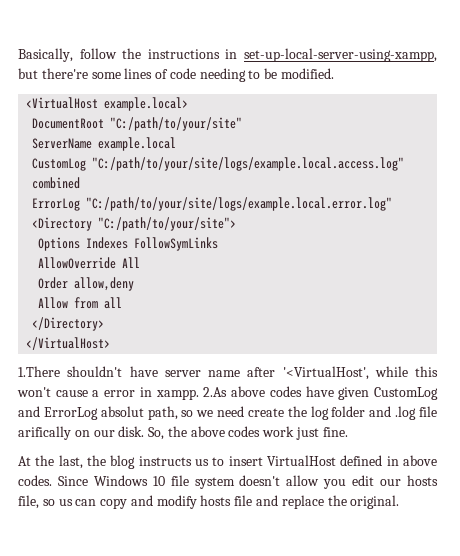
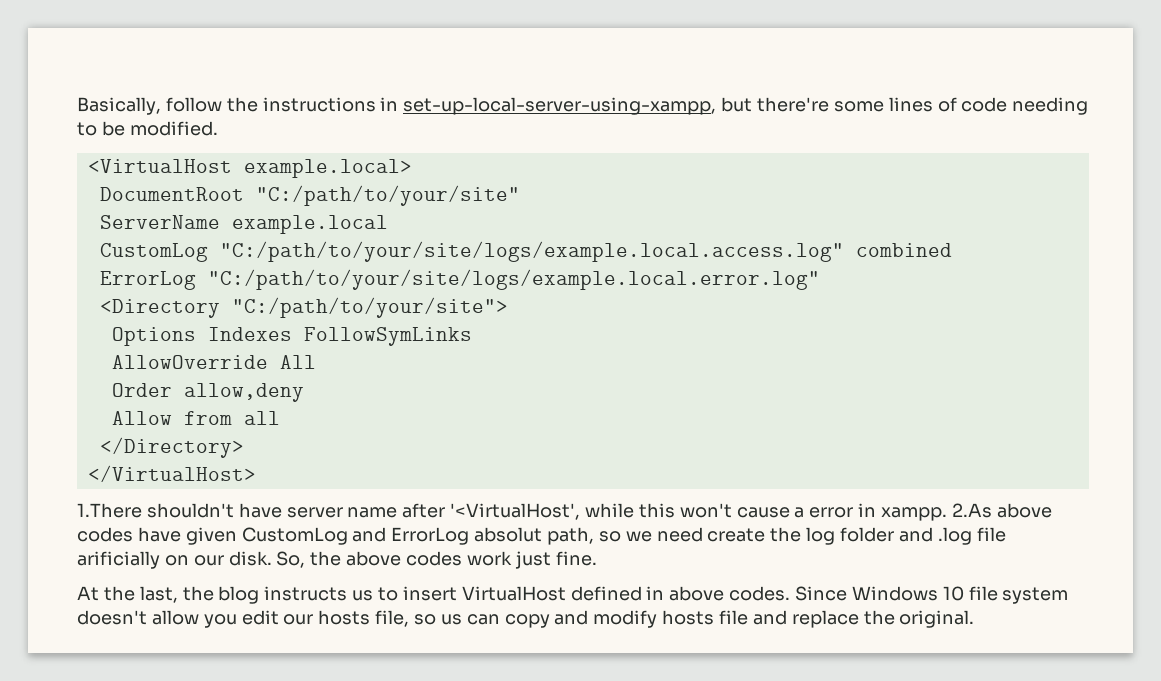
- 2.As above codes have given CustomLog and ErrorLog absolut path, so we need create the log folder and .log file arifically on our disk.
+ 2.As above codes have given CustomLog and ErrorLog absolut path, so we need create the log folder and .log file arificially on our disk.

